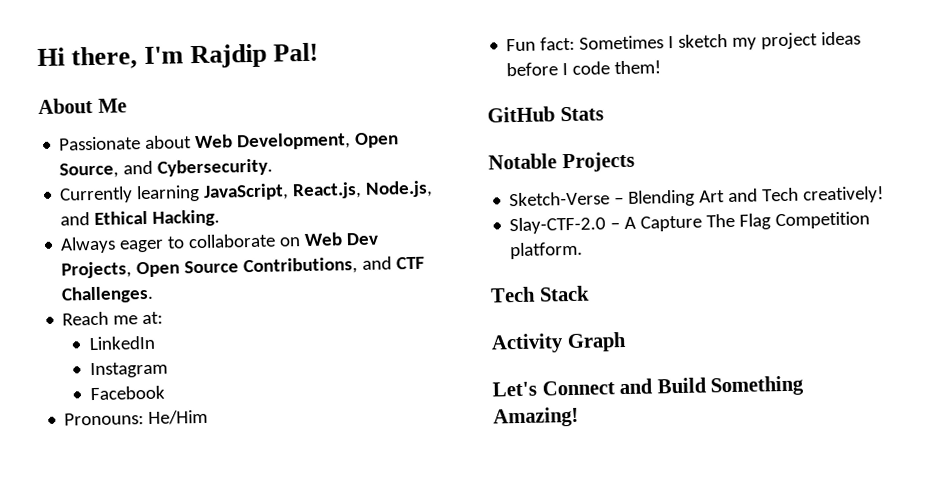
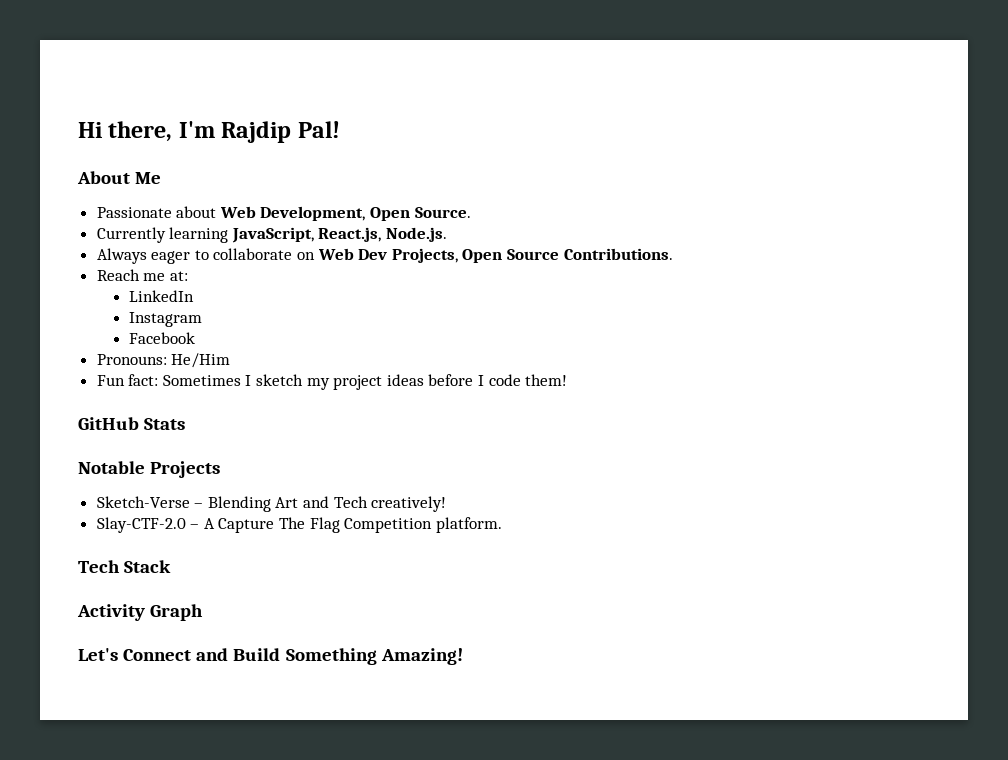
- Passionate about Web Development, Open Source, and Cybersecurity.
+ Passionate about Web Development, Open Source.
- Currently learning JavaScript, React.js, Node.js, and Ethical Hacking.
+ Currently learning JavaScript, React.js, Node.js.
- Always eager to collaborate on Web Dev Projects, Open Source Contributions, and CTF Challenges.
+ Always eager to collaborate on Web Dev Projects, Open Source Contributions.

